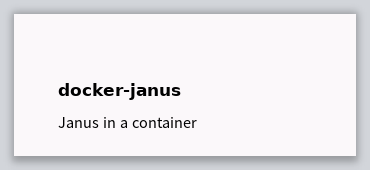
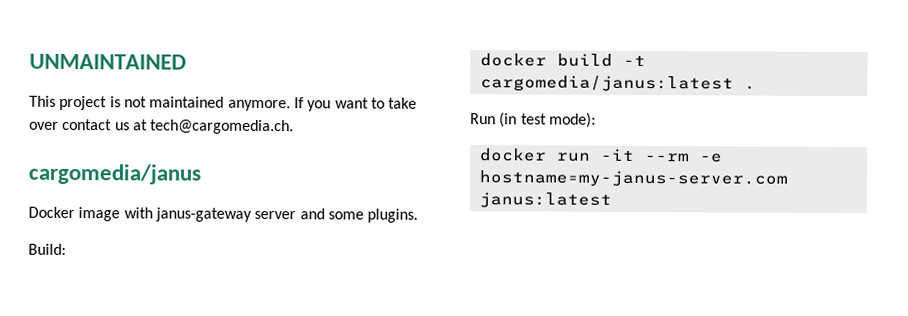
- docker-janus
- Janus in a container
+ UNMAINTAINED
+ This project is not maintained anymore. If you want to take over contact us at tech@cargomedia.ch.
+ cargomedia/janus
+ Docker image with janus-gateway server and some plugins.
+ Build:
+ docker build -t cargomedia/janus:latest .
+ Run (in test mode):
+ docker run -it --rm -e hostname=my-janus-server.com janus:latest

